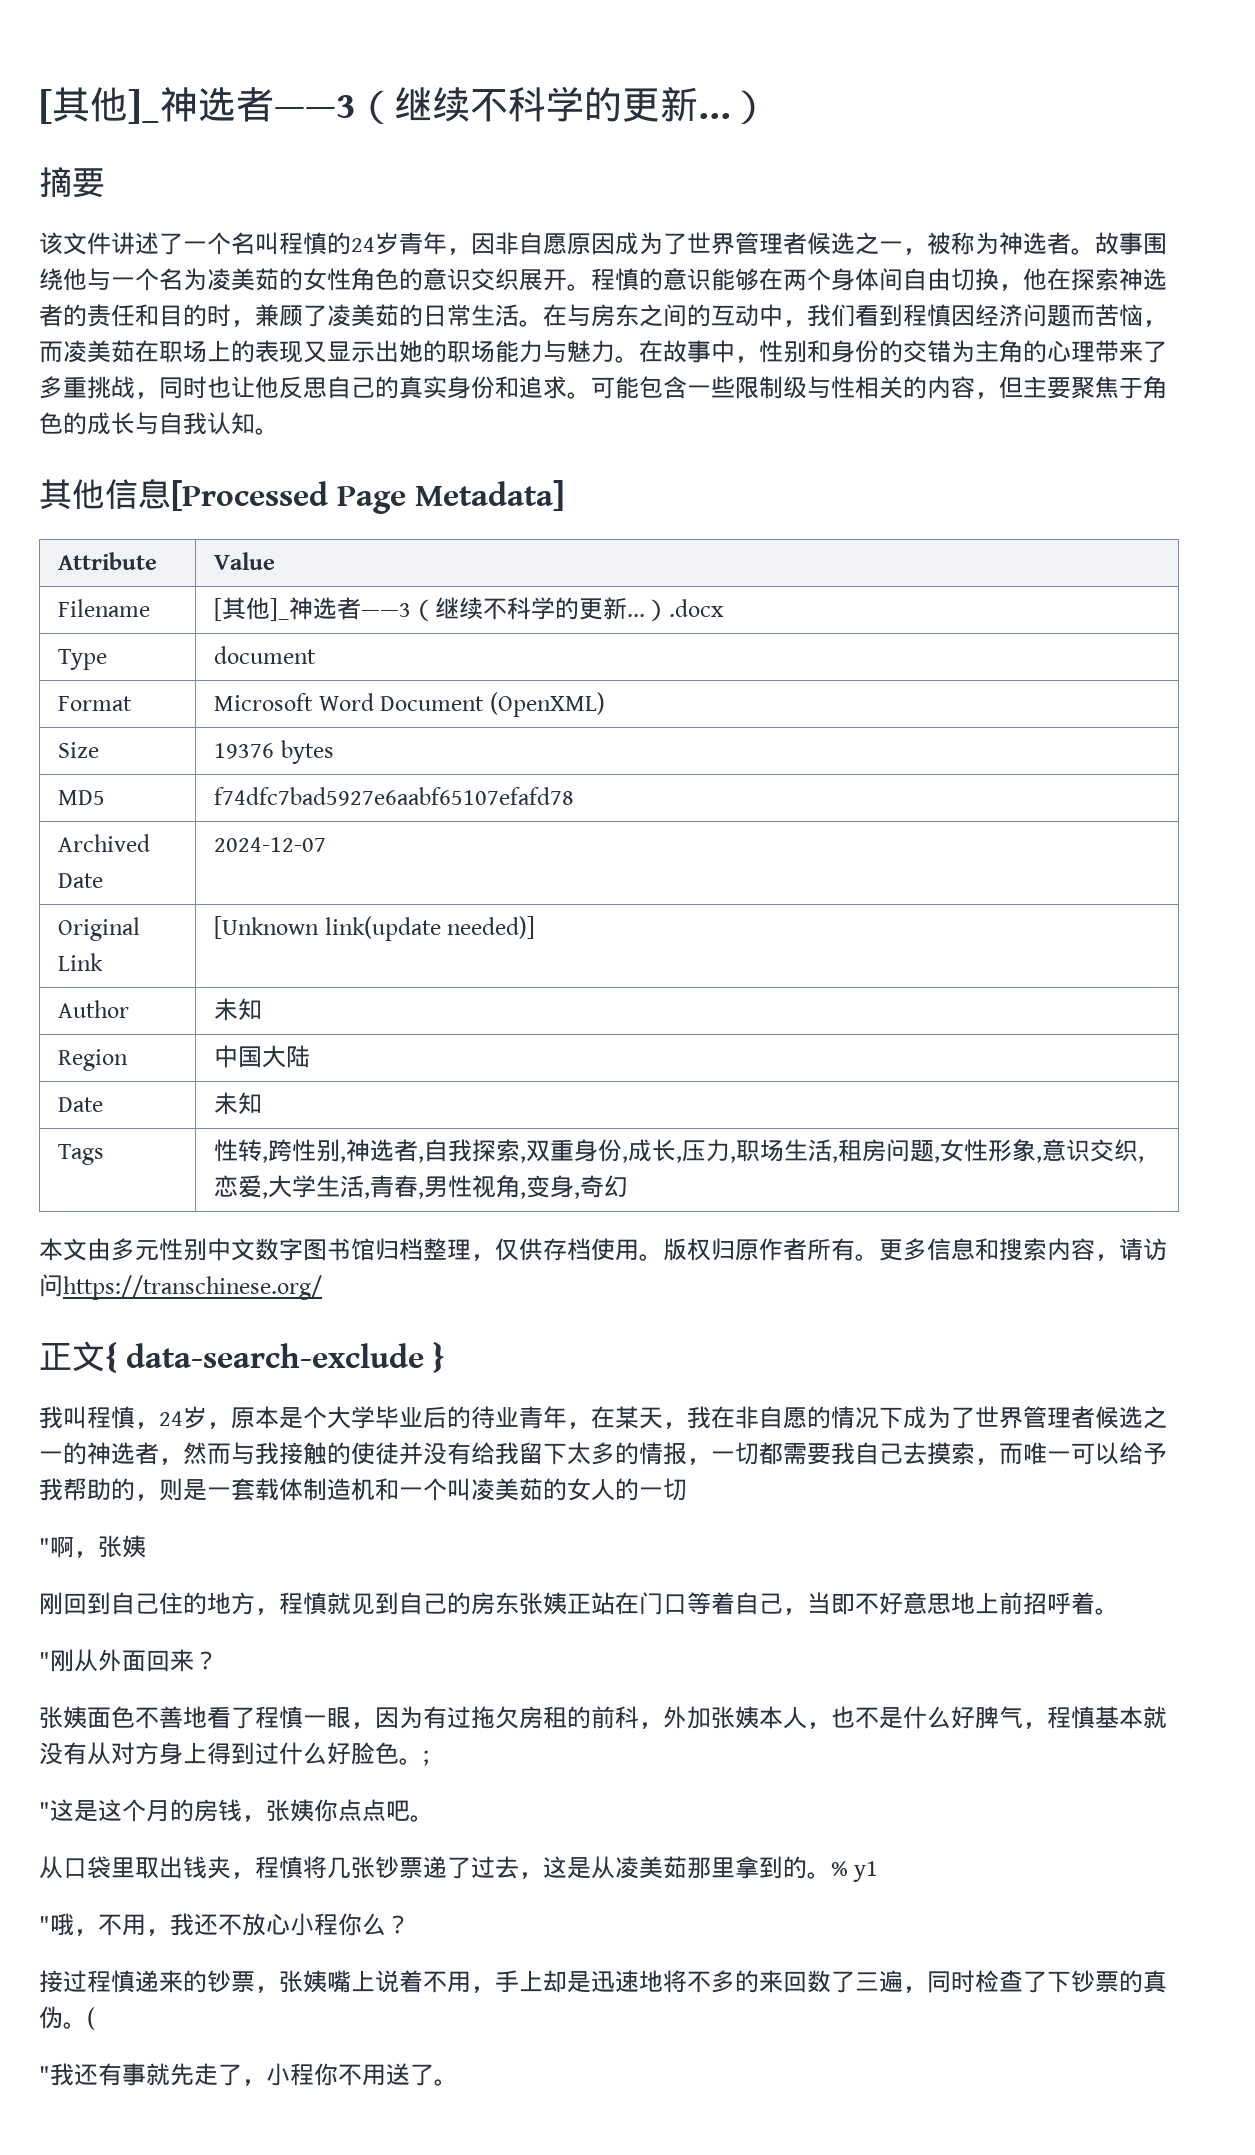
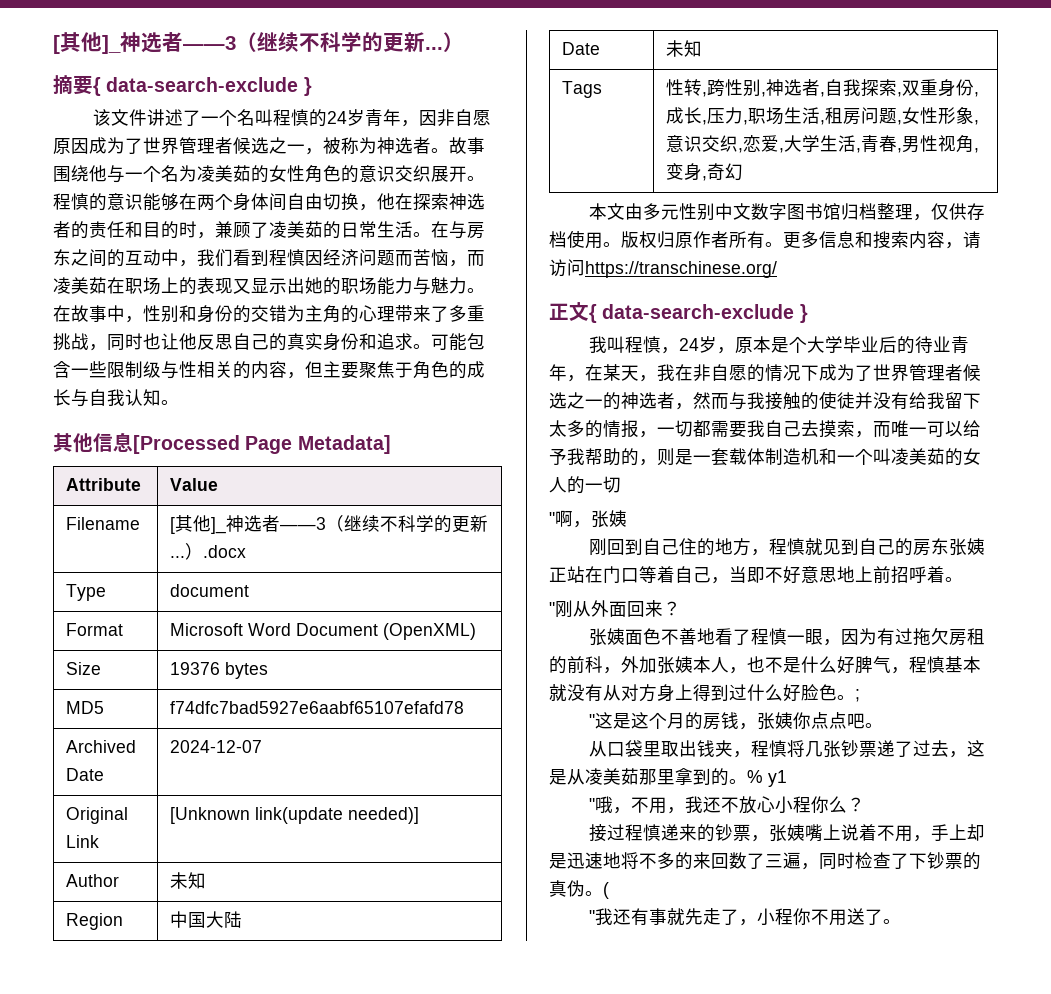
- 摘要
+ 摘要{ data-search-exclude }

